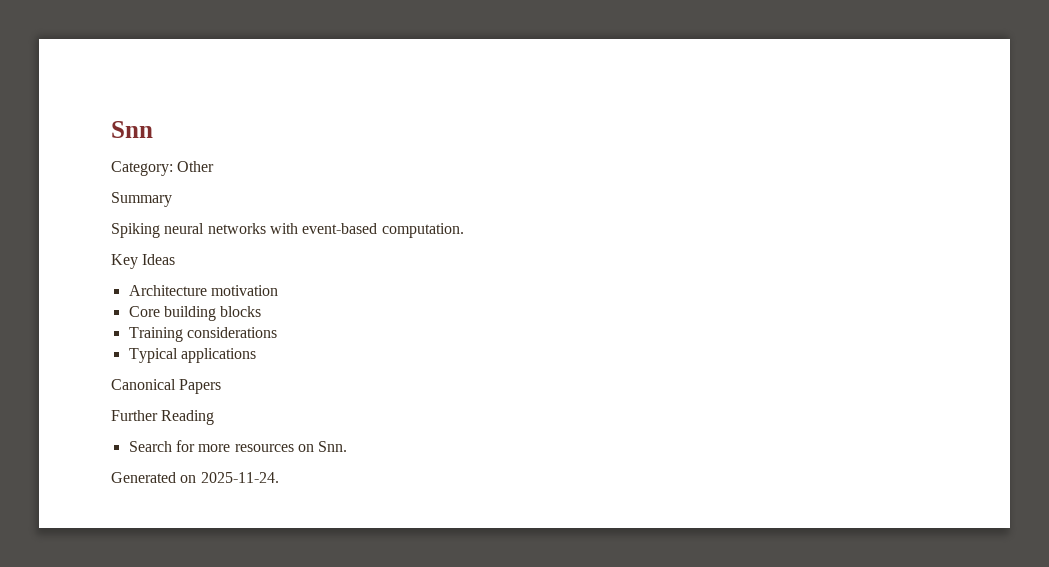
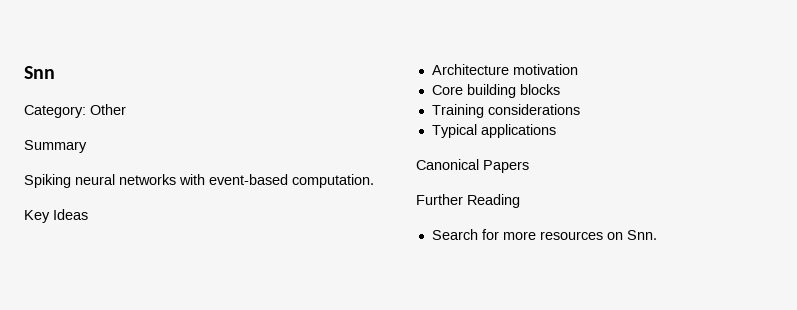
- Generated on 2025-11-24.

